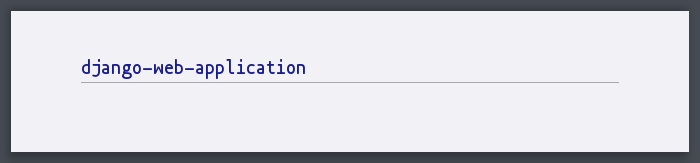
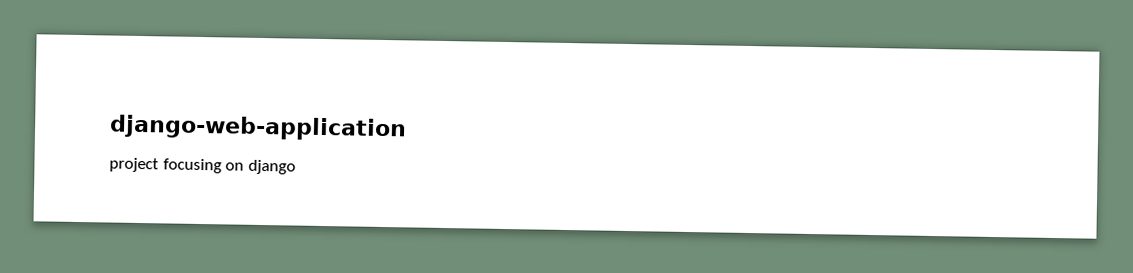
+ project focusing on django

